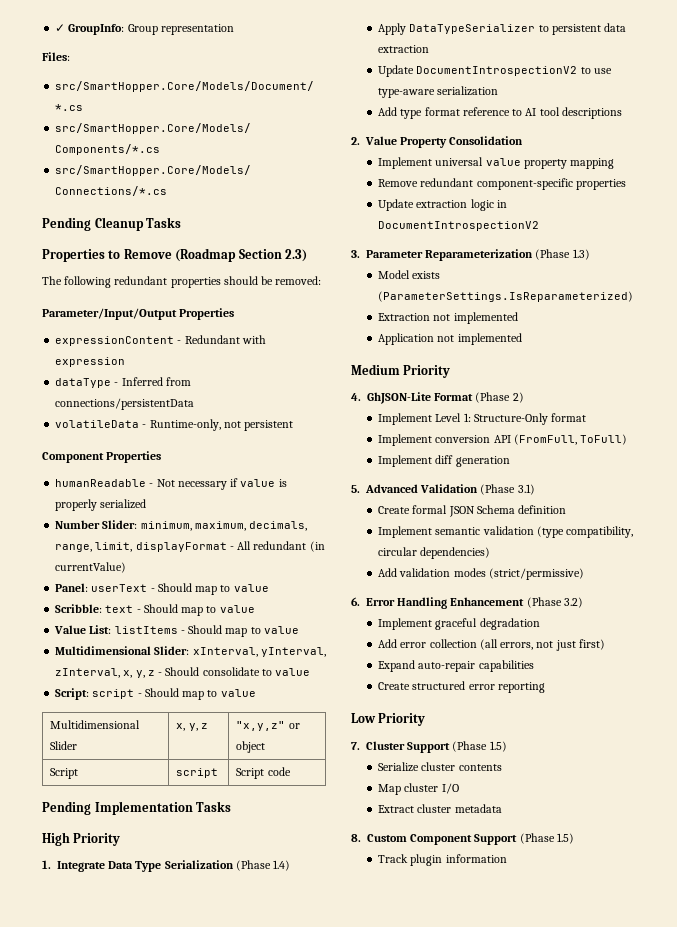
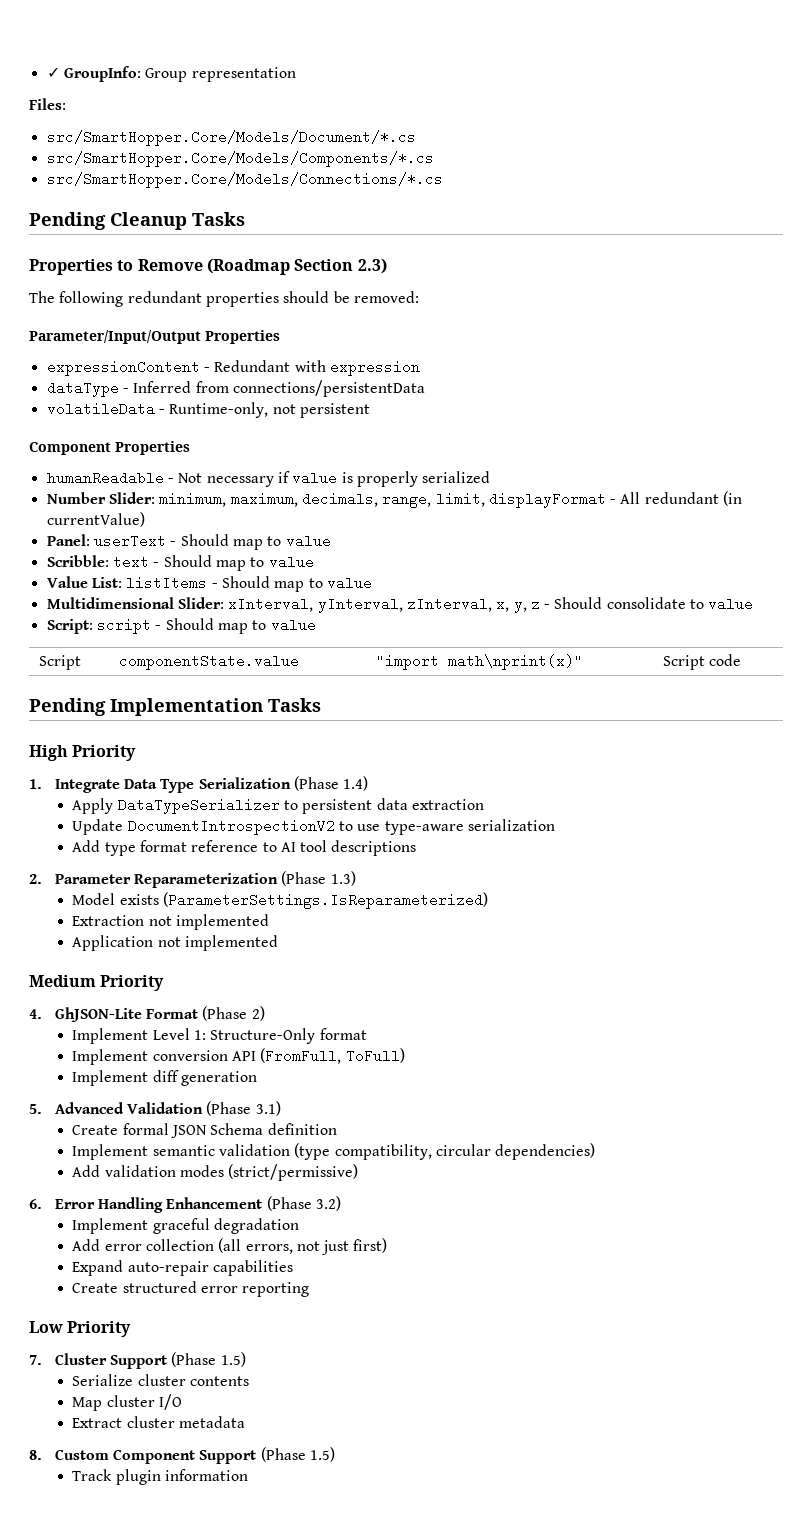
- Multidimensional Slider | x, y, z | "x,y,z" or object
- Script | script | Script code
+ Script | componentState.value | "import math\nprint(x)" | Script code
- 2. Value Property Consolidation
- Implement universal value property mapping
- Remove redundant component-specific properties
- Update extraction logic in DocumentIntrospectionV2
- 3. Parameter Reparameterization (Phase 1.3)
+ 2. Parameter Reparameterization (Phase 1.3)

